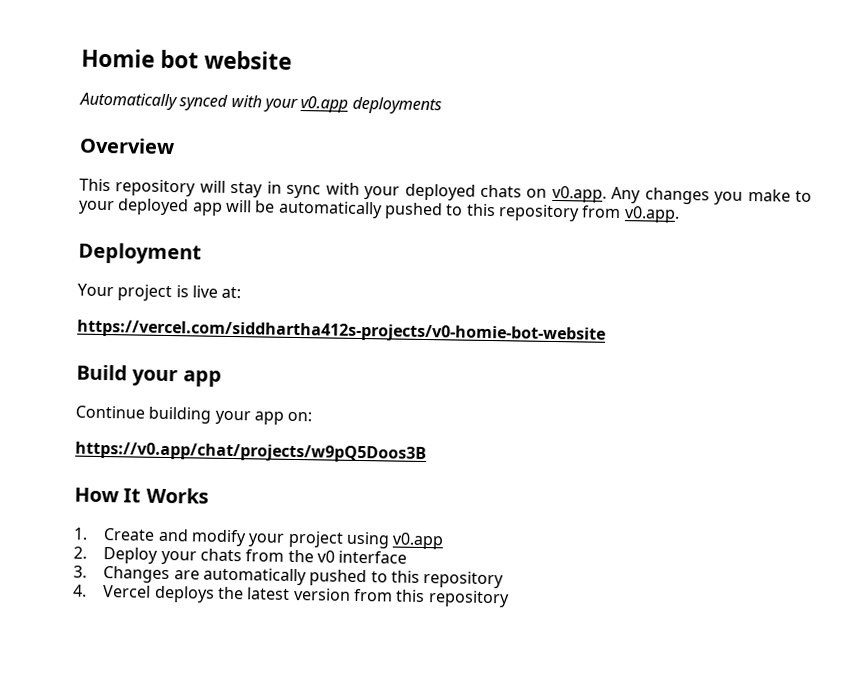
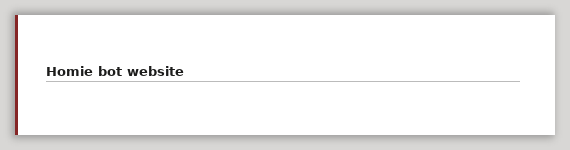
- Automatically synced with your v0.app deployments
- Overview
- This repository will stay in sync with your deployed chats on v0.app. Any changes you make to your deployed app will be automatically pushed to this repository from v0.app.
- Deployment
- Your project is live at:
- https://vercel.com/siddhartha412s-projects/v0-homie-bot-website
- Build your app
- Continue building your app on:
- https://v0.app/chat/projects/w9pQ5Doos3B
- How It Works
- 1. Create and modify your project using v0.app
- 2. Deploy your chats from the v0 interface
- 3. Changes are automatically pushed to this repository
- 4. Vercel deploys the latest version from this repository

